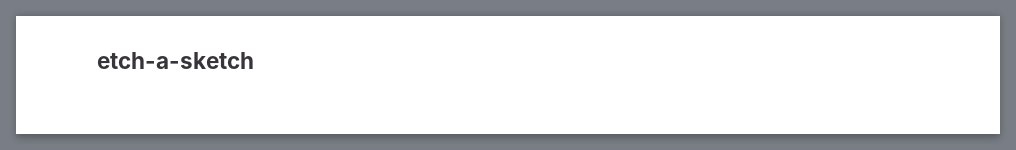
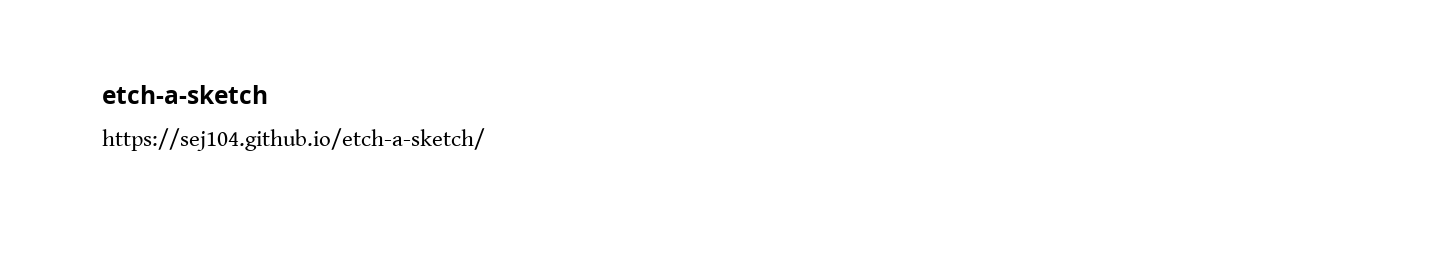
+ https://sej104.github.io/etch-a-sketch/

